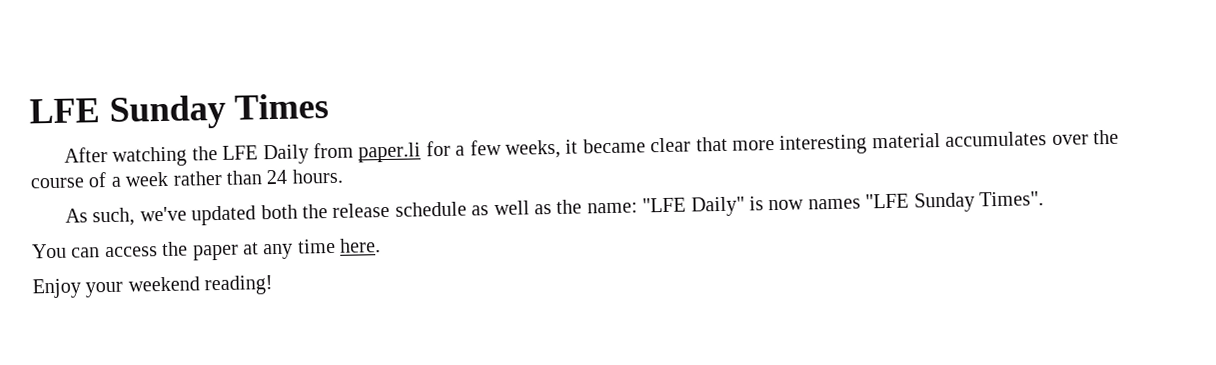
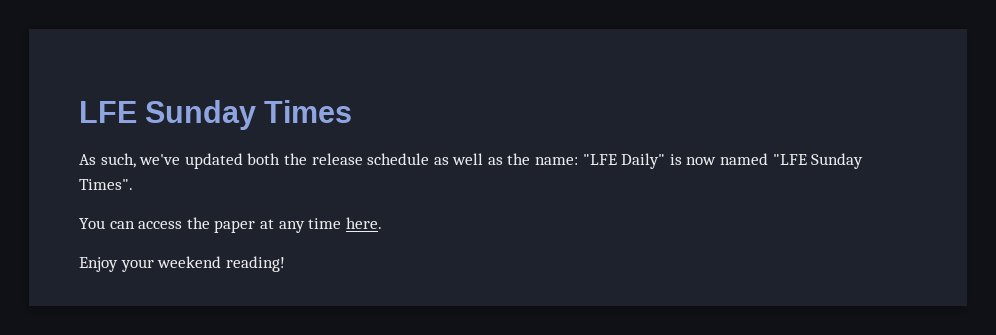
- After watching the LFE Daily from paper.li for a few weeks, it became clear that more interesting material accumulates over the course of a week rather than 24 hours.
- As such, we've updated both the release schedule as well as the name: "LFE Daily" is now names "LFE Sunday Times".
+ As such, we've updated both the release schedule as well as the name: "LFE Daily" is now named "LFE Sunday Times".

